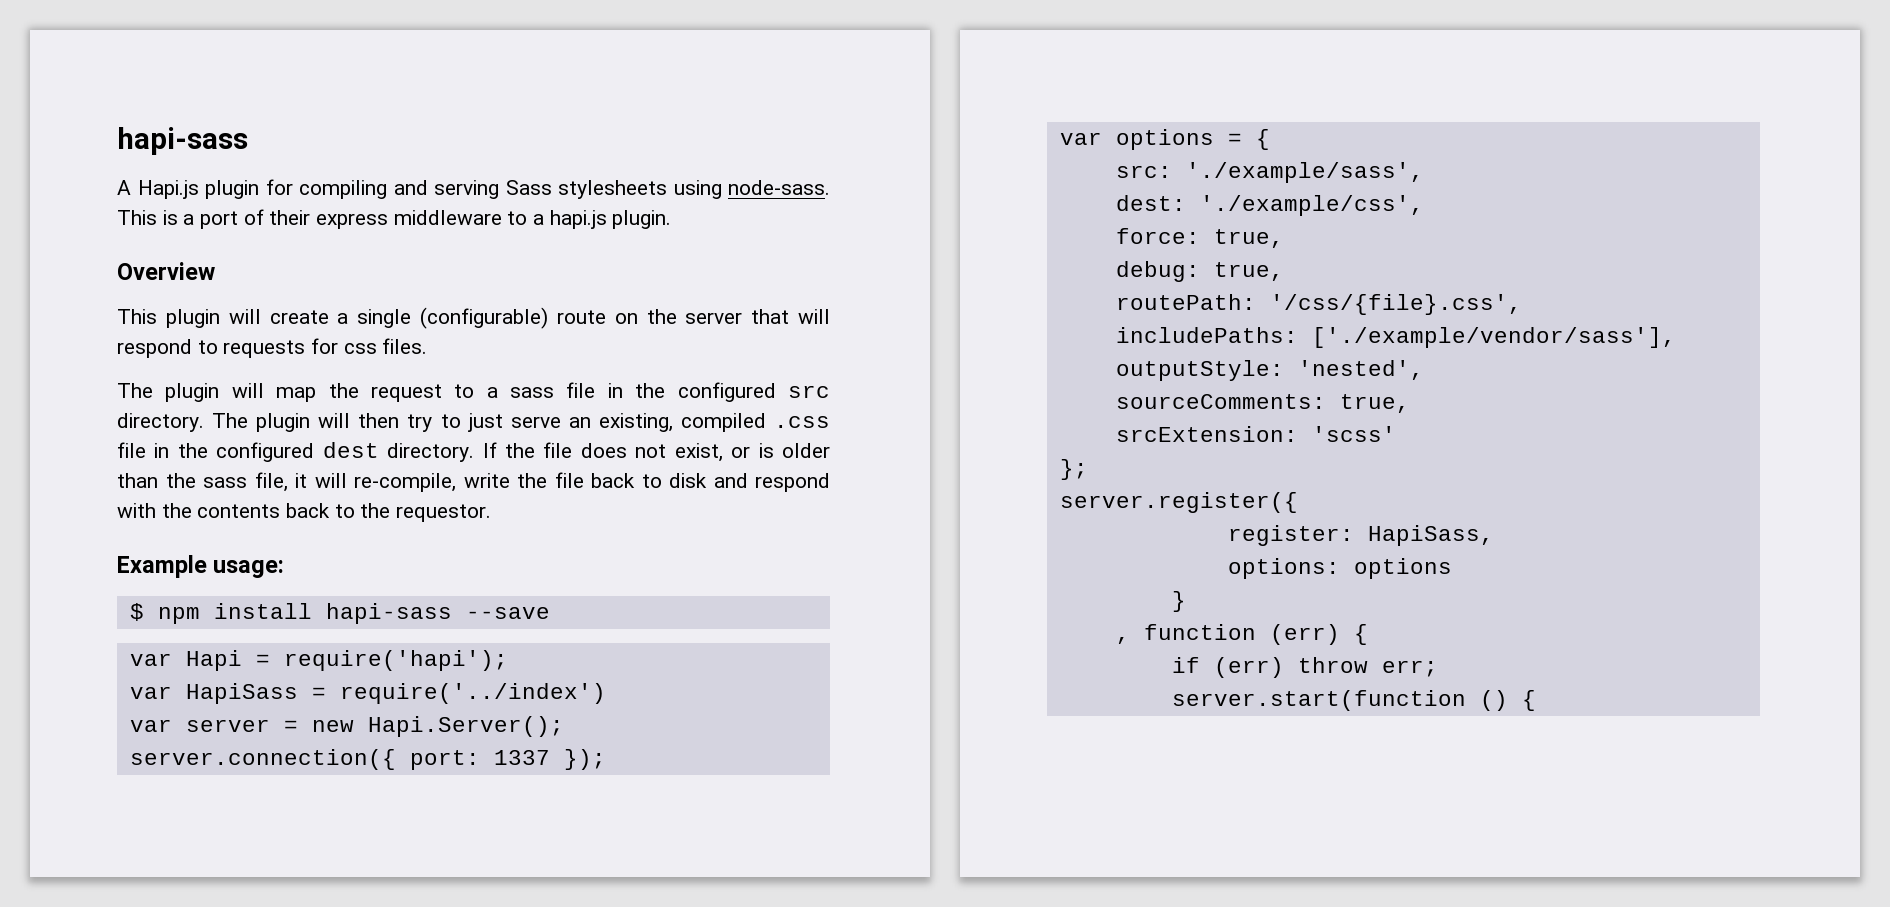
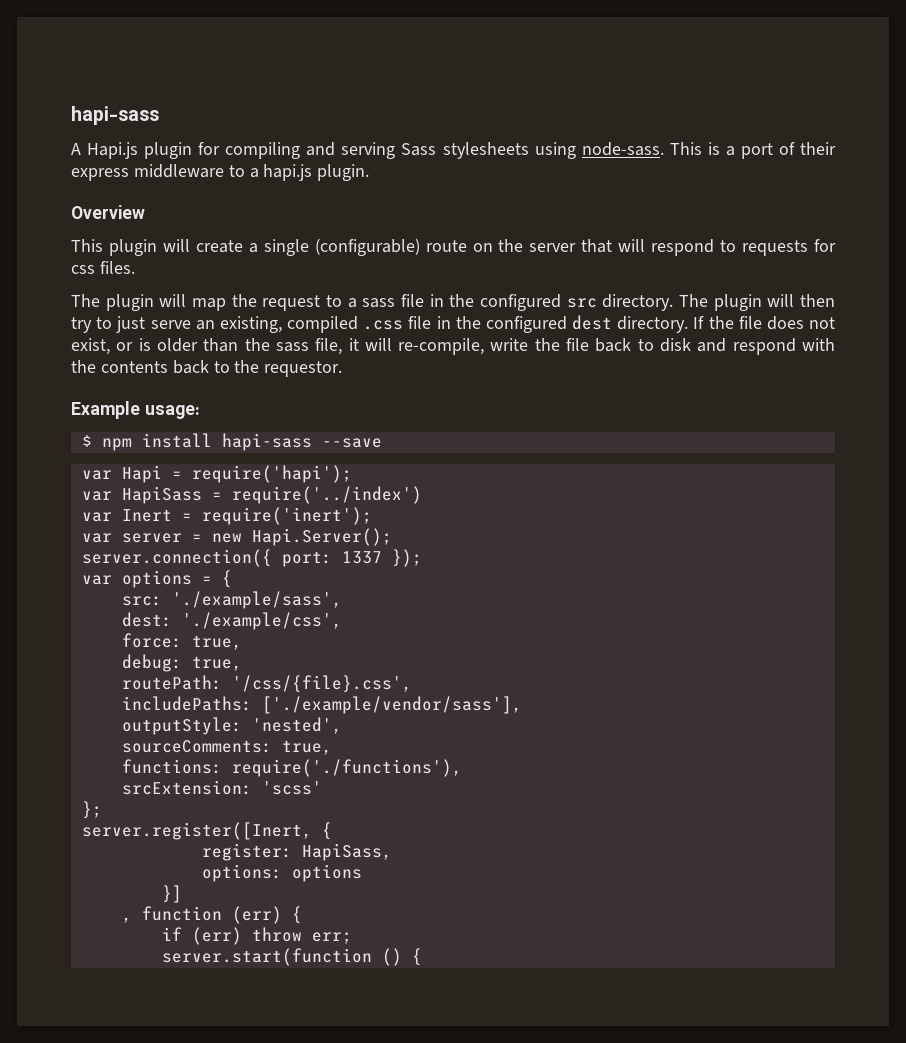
+ var Inert = require('inert');
+ functions: require('./functions'),
- server.register({
+ server.register([Inert, {
- }
+ }]

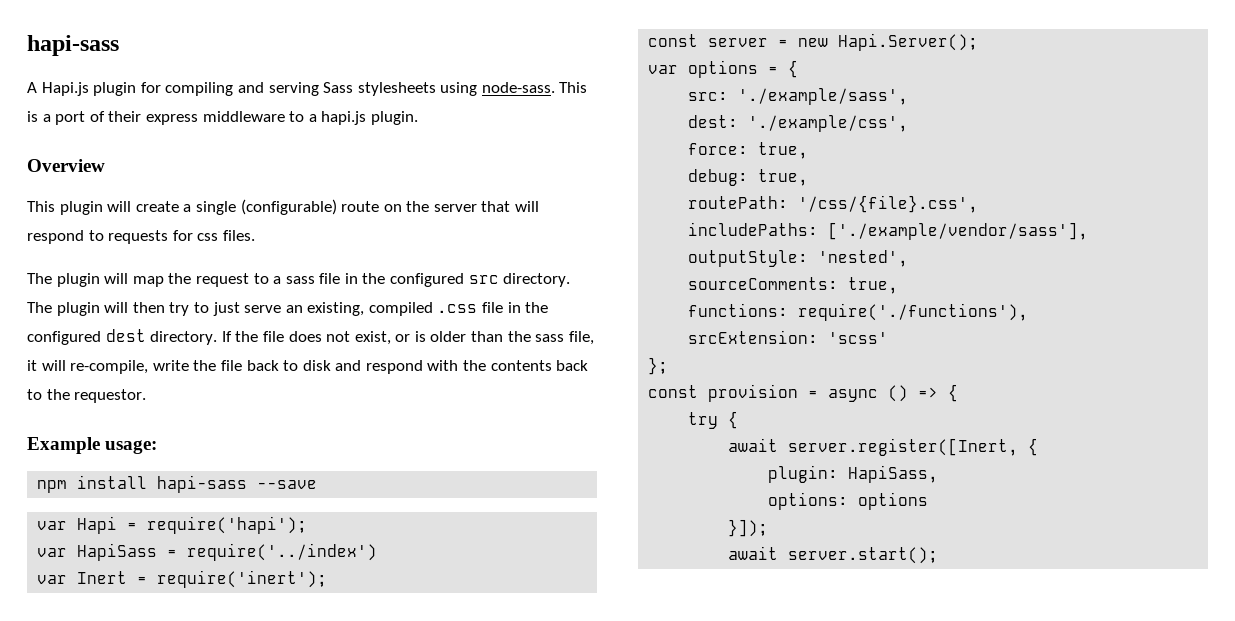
- $ npm install hapi-sass --save
+ npm install hapi-sass --save
- var server = new Hapi.Server();
+ const server = new Hapi.Server();
- server.connection({ port: 1337 });
- server.register([Inert, {
+ const provision = async () => {
+ try {
+ await server.register([Inert, {
- register: HapiSass,
+ plugin: HapiSass,
- }]
- , function (err) {
- if (err) throw err;
- server.start(function () {
+ }]);
+ await server.start();

